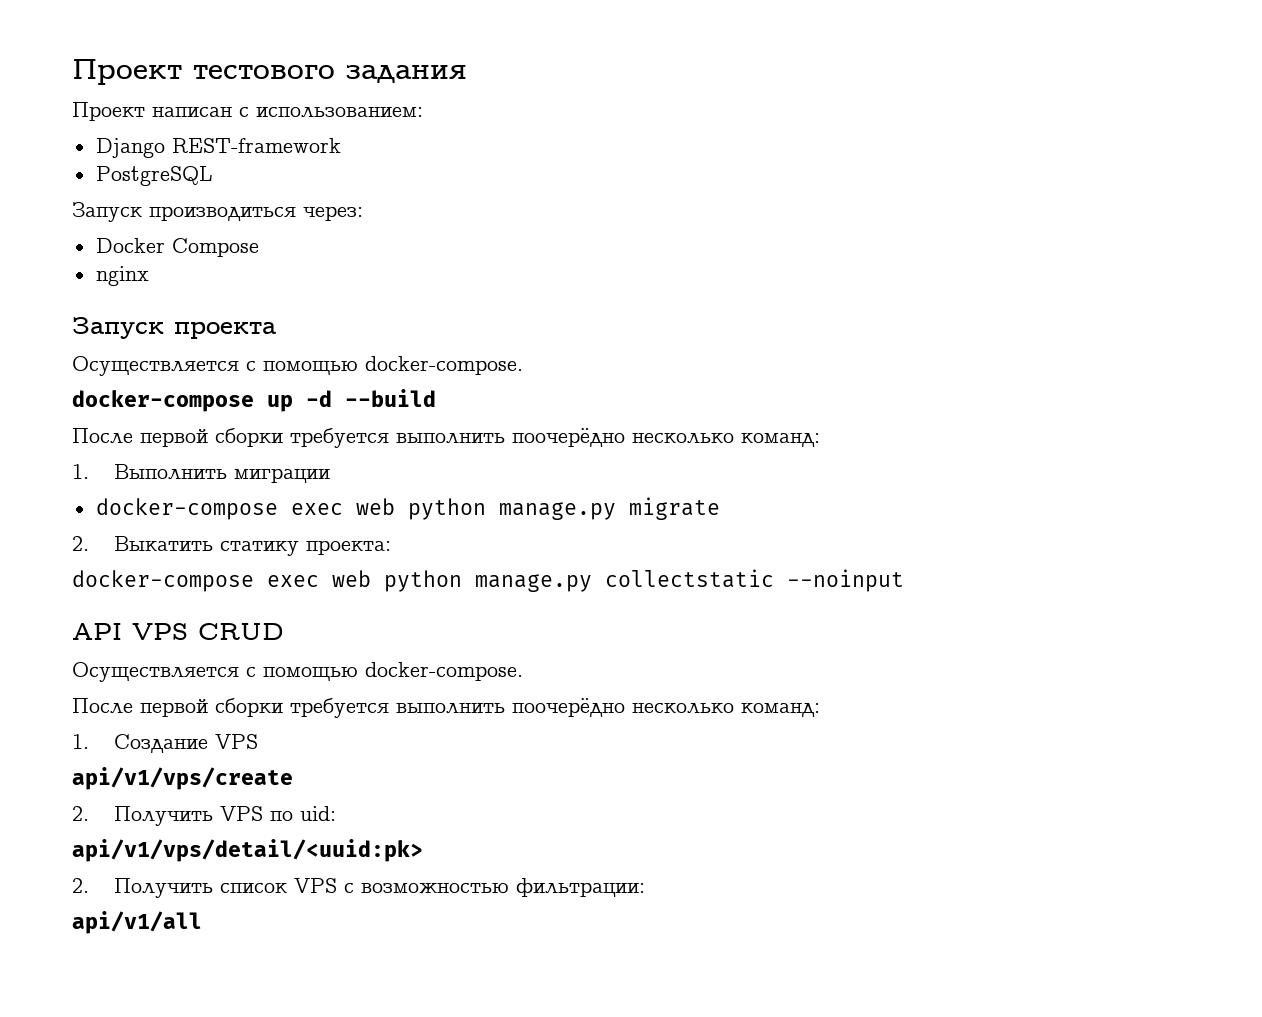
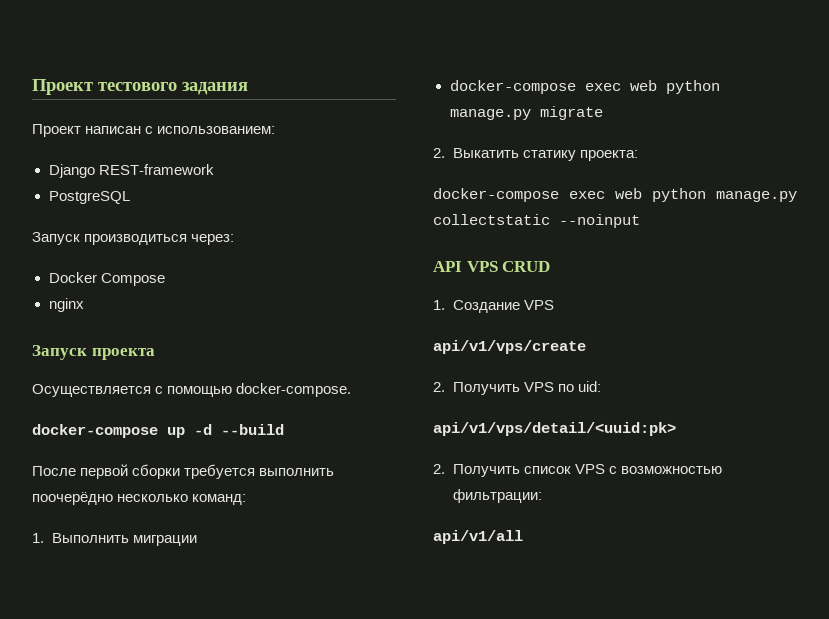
  API VPS CRUD
- Осуществляется с помощью docker-compose.
- После первой сборки требуется выполнить поочерёдно несколько команд:

